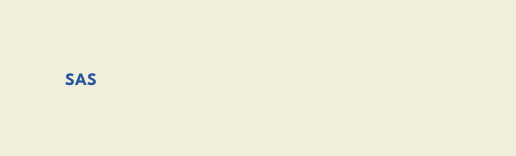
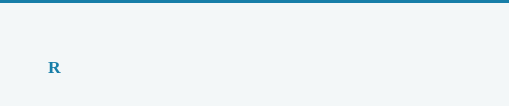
- SAS
+ R

